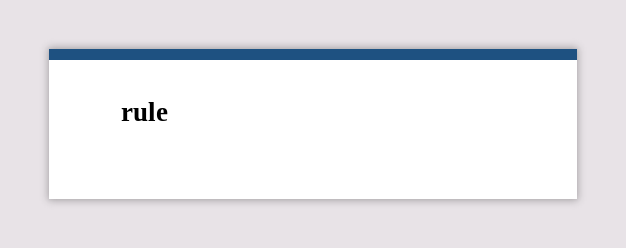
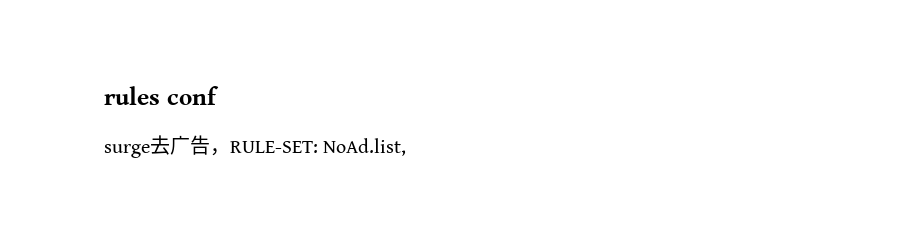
- rule
+ rules conf
+ surge去广告，RULE-SET: NoAd.list,

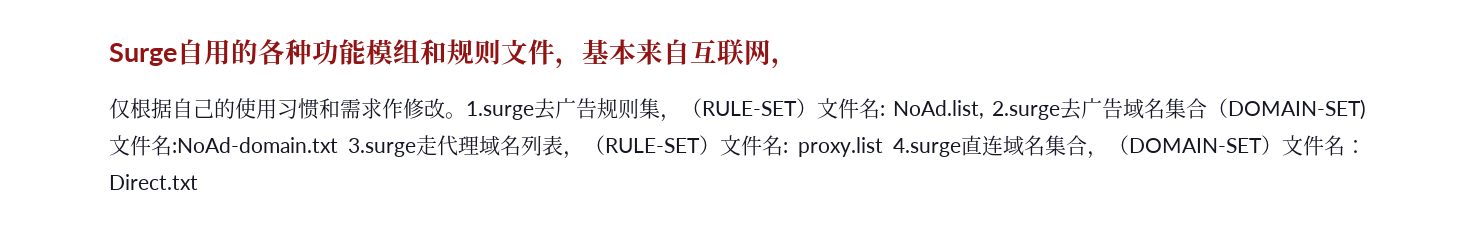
- rules conf
- surge去广告，RULE-SET: NoAd.list,
+ Surge自用的各种功能模组和规则文件，基本来自互联网，
+ 仅根据自己的使用习惯和需求作修改。1.surge去广告规则集，（RULE-SET）文件名: NoAd.list, 2.surge去广告域名集合（DOMAIN-SET)文件名:NoAd-domain.txt 3.surge走代理域名列表，（RULE-SET）文件名: proxy.list 4.surge直连域名集合，（DOMAIN-SET）文件名：Direct.txt

